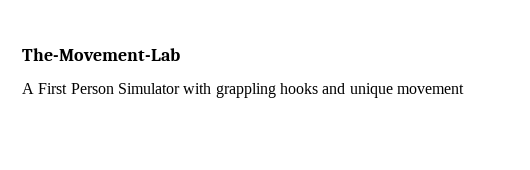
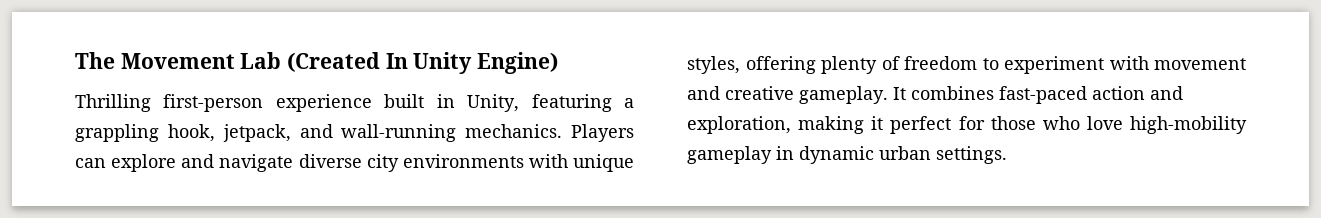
- The-Movement-Lab
- A First Person Simulator with grappling hooks and unique movement
+ The Movement Lab (Created In Unity Engine)
+ Thrilling first-person experience built in Unity, featuring a grappling hook, jetpack, and wall-running mechanics. Players can explore and navigate diverse city environments with unique styles, offering plenty of freedom to experiment with movement and creative gameplay. It combines fast-paced action and exploration, making it perfect for those who love high-mobility gameplay in dynamic urban settings.

